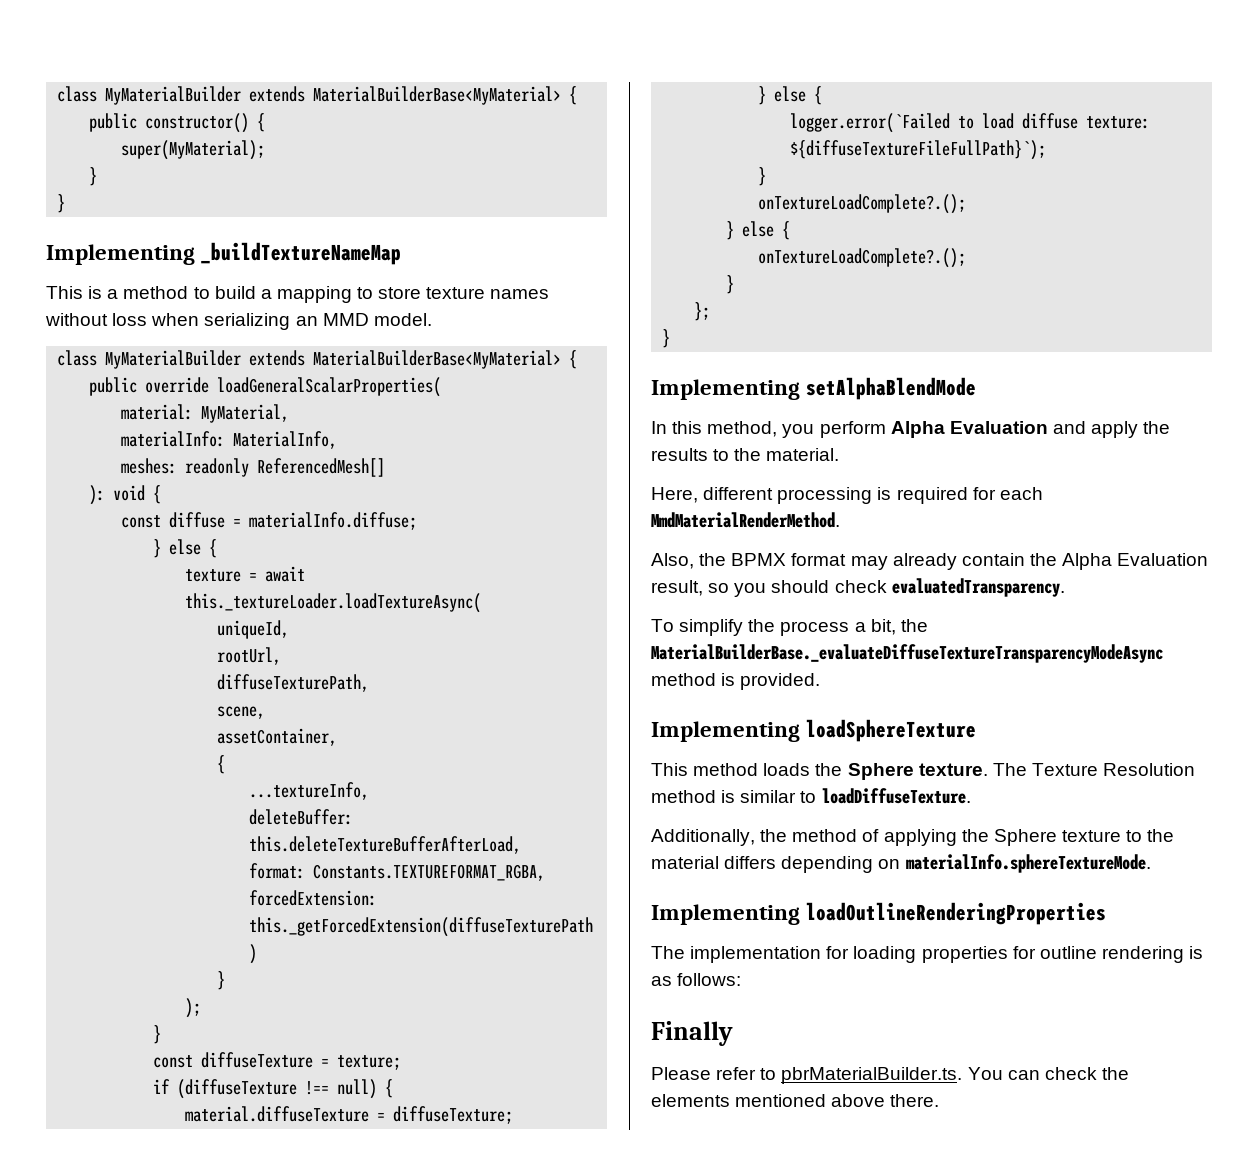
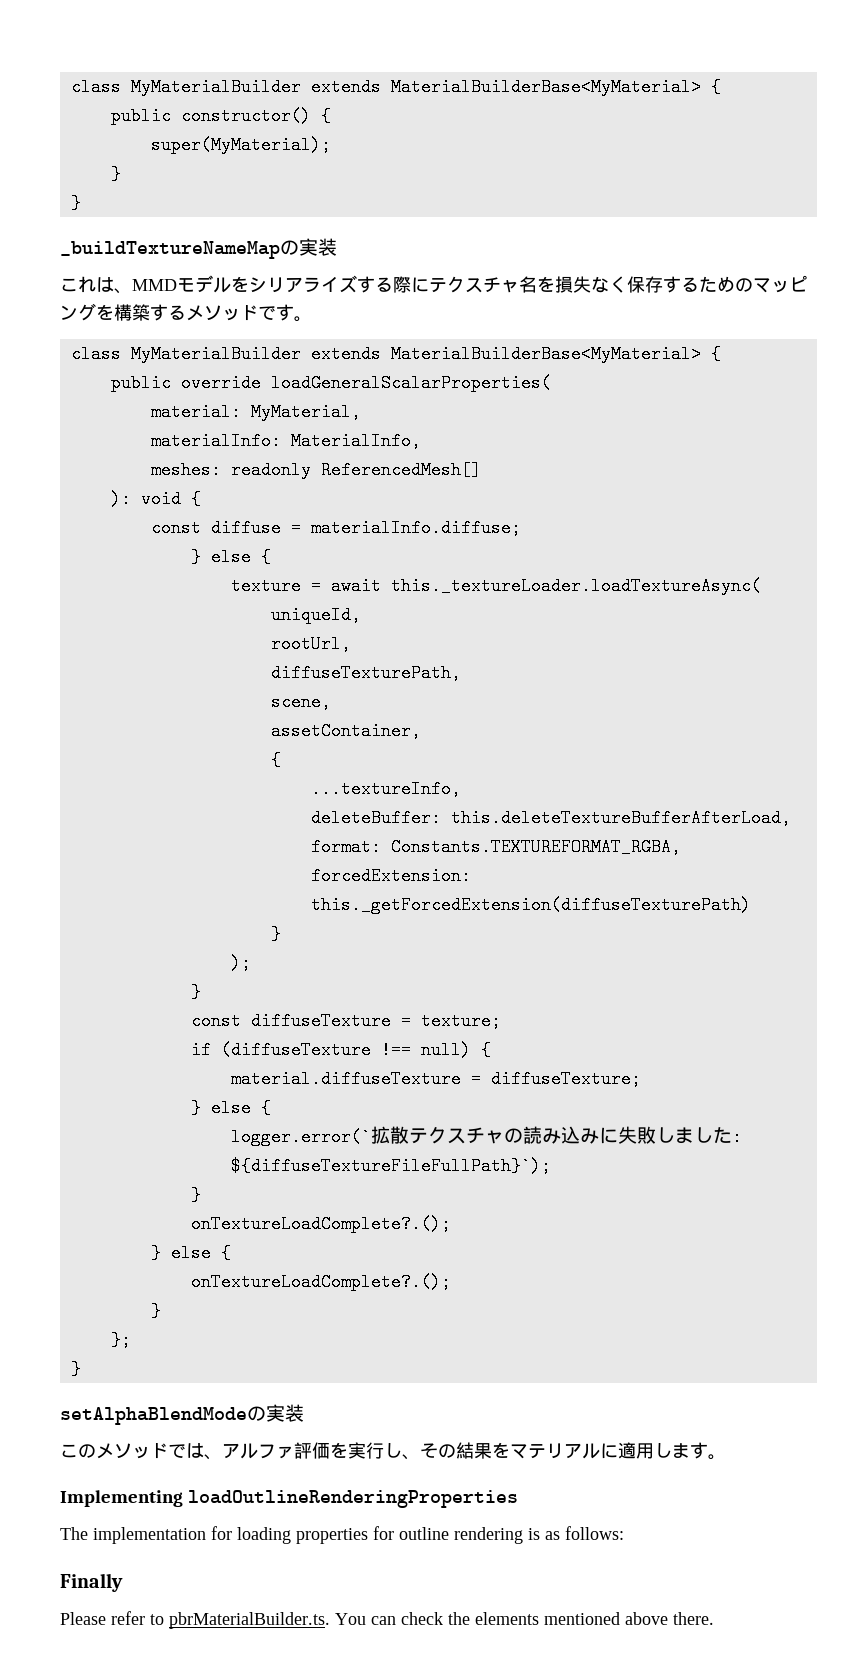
- Implementing _buildTextureNameMap
- This is a method to build a mapping to store texture names without loss when serializing an MMD model.
+ _buildTextureNameMapの実装
+ これは、MMDモデルをシリアライズする際にテクスチャ名を損失なく保存するためのマッピングを構築するメソッドです。
- logger.error(`Failed to load diffuse texture: ${diffuseTextureFileFullPath}`);
+ logger.error(`拡散テクスチャの読み込みに失敗しました: ${diffuseTextureFileFullPath}`);
- Implementing setAlphaBlendMode
- In this method, you perform Alpha Evaluation and apply the results to the material.
- Here, different processing is required for each MmdMaterialRenderMethod.
- Also, the BPMX format may already contain the Alpha Evaluation result, so you should check evaluatedTransparency.
- To simplify the process a bit, the MaterialBuilderBase._evaluateDiffuseTextureTransparencyModeAsync method is provided.
- Implementing loadSphereTexture
- This method loads the Sphere texture. The Texture Resolution method is similar to loadDiffuseTexture.
- Additionally, the method of applying the Sphere texture to the material differs depending on materialInfo.sphereTextureMode.
+ setAlphaBlendModeの実装
+ このメソッドでは、アルファ評価を実行し、その結果をマテリアルに適用します。

